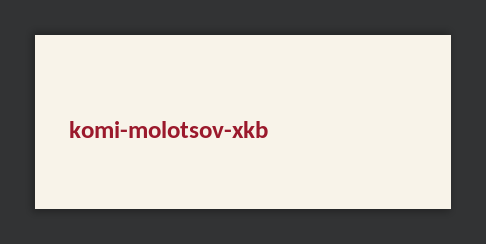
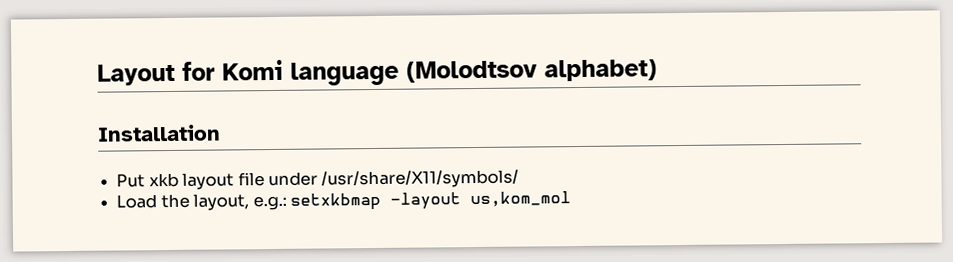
- komi-molotsov-xkb
+ Layout for Komi language (Molodtsov alphabet)
+ Installation
+ Put xkb layout file under /usr/share/X11/symbols/
+ Load the layout, e.g.: setxkbmap -layout us,kom_mol

